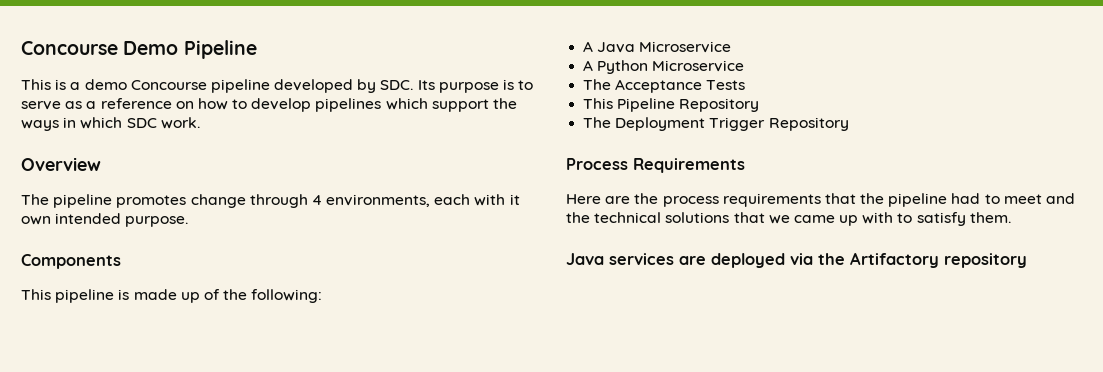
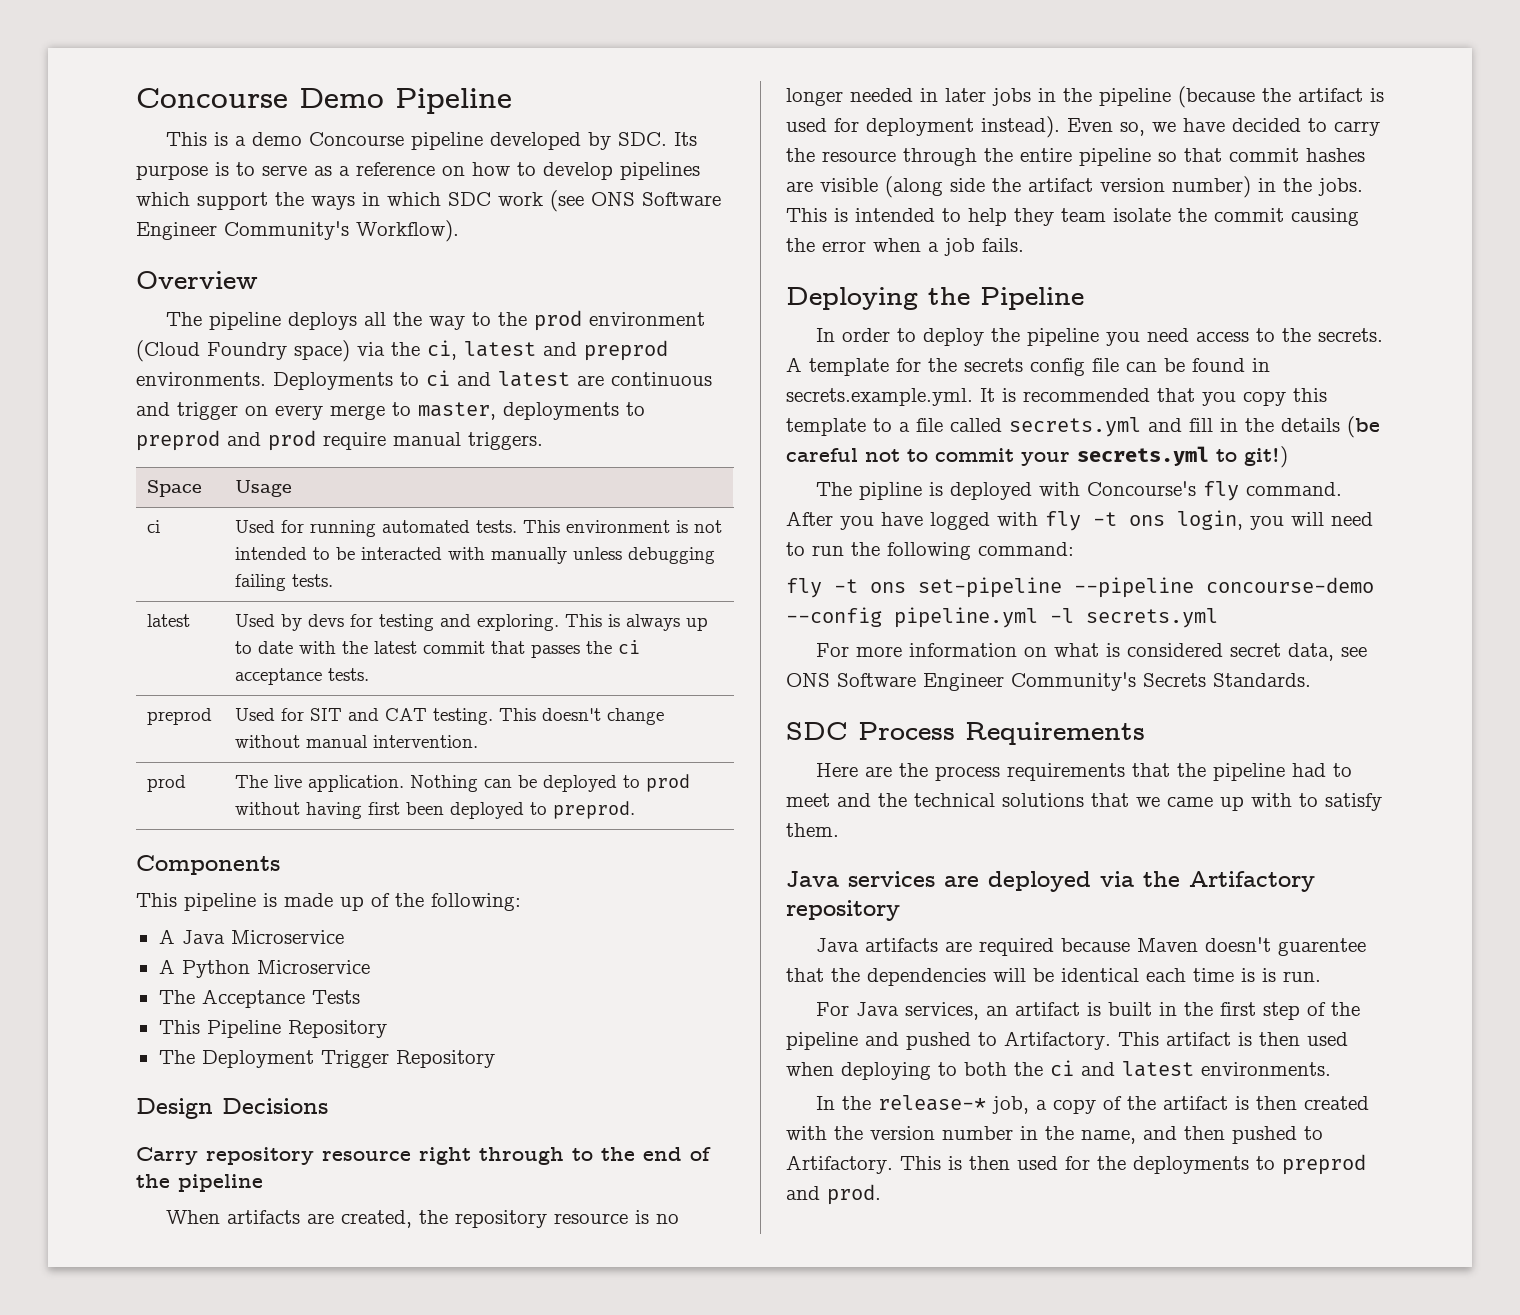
- This is a demo Concourse pipeline developed by SDC. Its purpose is to serve as a reference on how to develop pipelines which support the ways in which SDC work.
+ This is a demo Concourse pipeline developed by SDC. Its purpose is to serve as a reference on how to develop pipelines which support the ways in which SDC work (see ONS Software Engineer Community's Workflow).
  Overview
- The pipeline promotes change through 4 environments, each with it own intended purpose.
+ The pipeline deploys all the way to the prod environment (Cloud Foundry space) via the ci, latest and preprod environments. Deployments to ci and latest are continuous and trigger on every merge to master, deployments to preprod and prod require manual triggers.
+ Space | Usage
+ ci | Used for running automated tests. This environment is not intended to be interacted with manually unless debugging failing tests.
+ latest | Used by devs for testing and exploring. This is always up to date with the latest commit that passes the ci acceptance tests.
+ preprod | Used for SIT and CAT testing. This doesn't change without manual intervention.
+ prod | The live application. Nothing can be deployed to prod without having first been deployed to preprod.
- Process Requirements
+ Design Decisions
+ Carry repository resource right through to the end of the pipeline
+ When artifacts are created, the repository resource is no longer needed in later jobs in the pipeline (because the artifact is used for deployment instead). Even so, we have decided to carry the resource through the entire pipeline so that commit hashes are visible (along side the artifact version number) in the jobs. This is intended to help they team isolate the commit causing the error when a job fails.
+ Deploying the Pipeline
+ In order to deploy the pipeline you need access to the secrets. A template for the secrets config file can be found in secrets.example.yml. It is recommended that you copy this template to a file called secrets.yml and fill in the details (be careful not to commit your secrets.yml to git!)
+ The pipline is deployed with Concourse's fly command. After you have logged with fly -t ons login, you will need to run the following command:
+ fly -t ons set-pipeline --pipeline concourse-demo --config pipeline.yml -l secrets.yml
+ For more information on what is considered secret data, see ONS Software Engineer Community's Secrets Standards.
+ SDC Process Requirements
+ Java artifacts are required because Maven doesn't guarentee that the dependencies will be identical each time is is run.
+ For Java services, an artifact is built in the first step of the pipeline and pushed to Artifactory. This artifact is then used when deploying to both the ci and latest environments.
+ In the release-* job, a copy of the artifact is then created with the version number in the name, and then pushed to Artifactory. This is then used for the deployments to preprod and prod.

